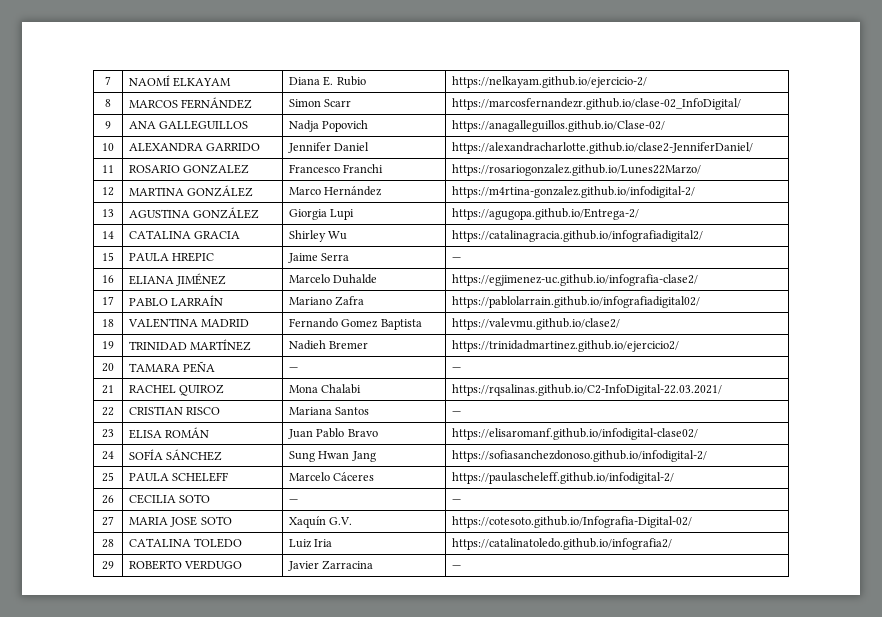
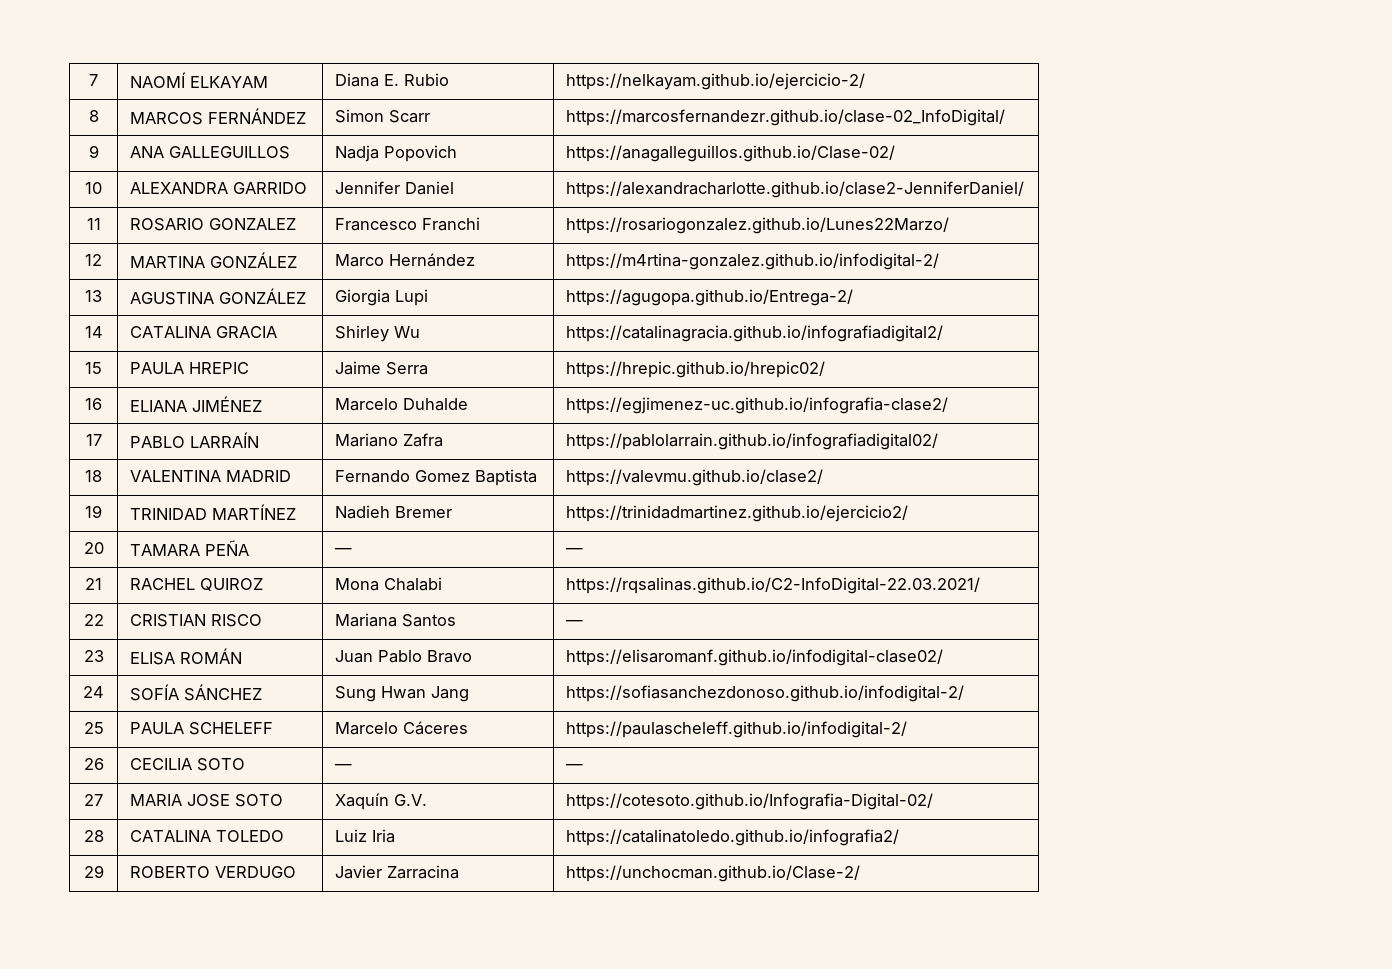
- 15 | PAULA HREPIC | Jaime Serra | —
+ 15 | PAULA HREPIC | Jaime Serra | https://hrepic.github.io/hrepic02/
- 29 | ROBERTO VERDUGO | Javier Zarracina | —
+ 29 | ROBERTO VERDUGO | Javier Zarracina | https://unchocman.github.io/Clase-2/

